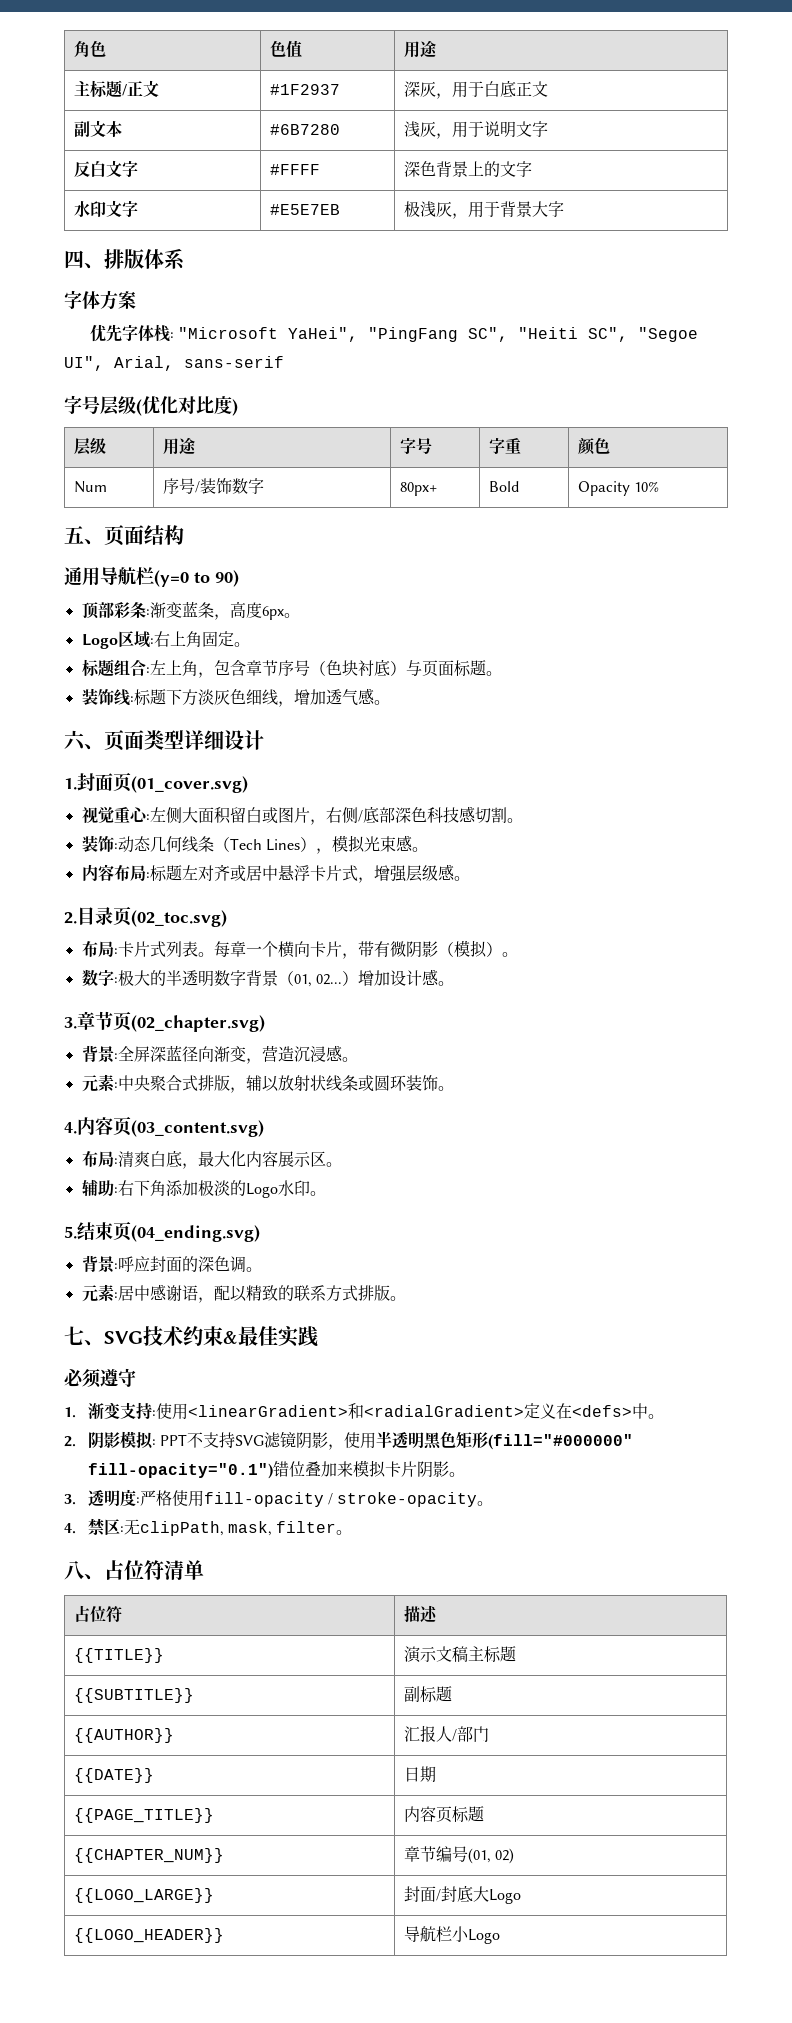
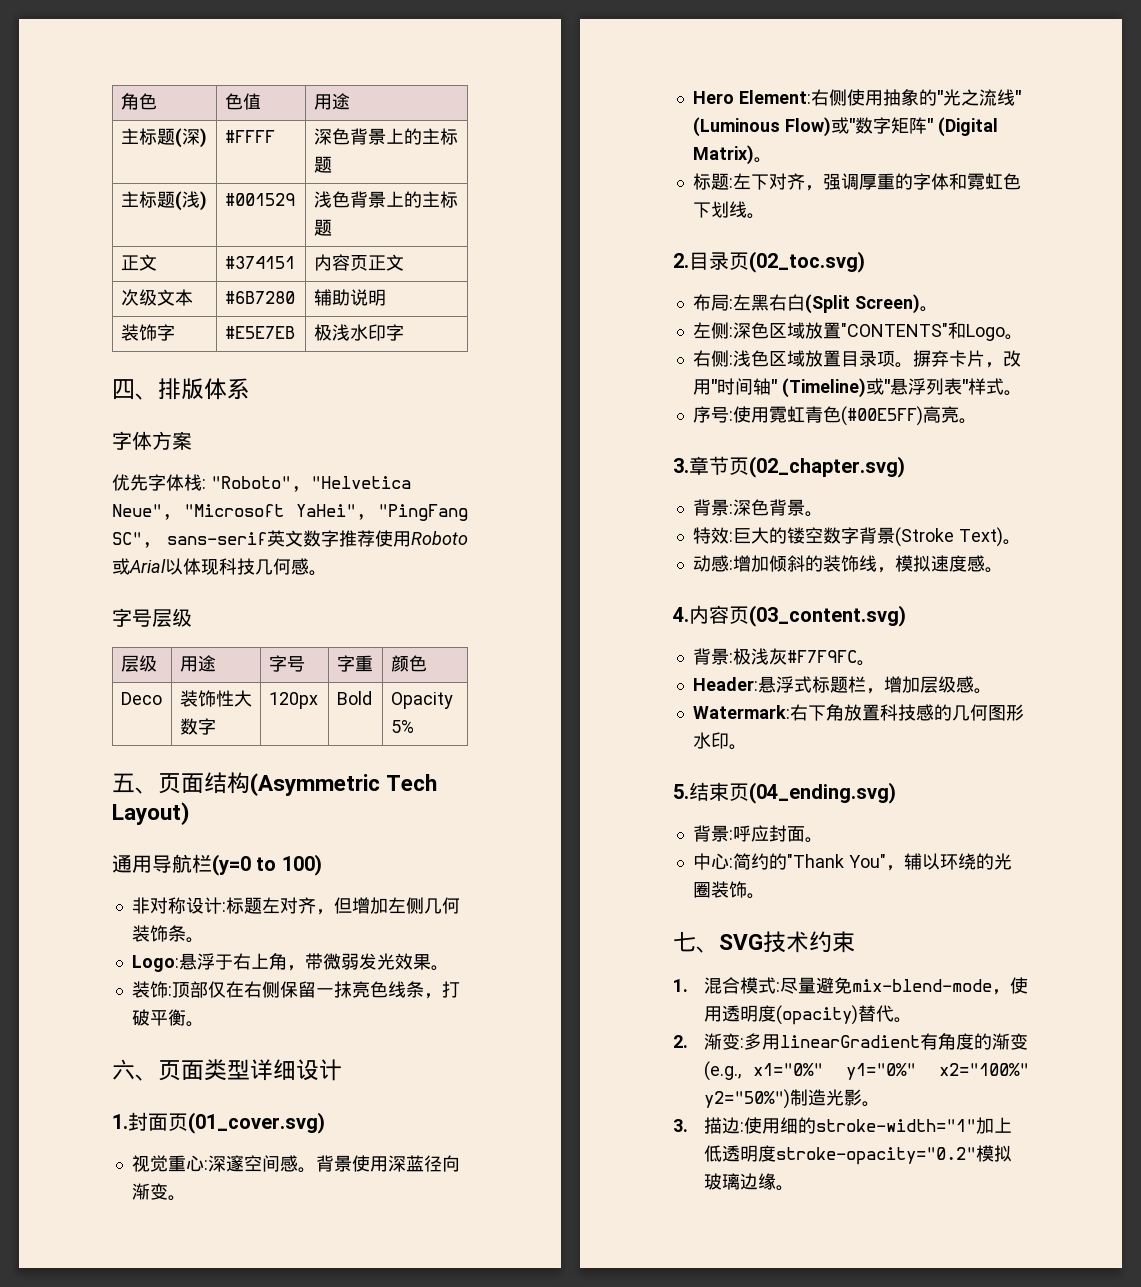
- 主标题/正文 | #1F2937 | 深灰，用于白底正文
- 副文本 | #6B7280 | 浅灰，用于说明文字
- 反白文字 | #FFFF | 深色背景上的文字
- 水印文字 | #E5E7EB | 极浅灰，用于背景大字
+ 主标题(深) | #FFFF | 深色背景上的主标题
+ 主标题(浅) | #001529 | 浅色背景上的主标题
+ 正文 | #374151 | 内容页正文
+ 次级文本 | #6B7280 | 辅助说明
+ 装饰字 | #E5E7EB | 极浅水印字
- 优先字体栈: "Microsoft YaHei", "PingFang SC", "Heiti SC", "Segoe UI", Arial, sans-serif
- 字号层级(优化对比度)
+ 优先字体栈: "Roboto", "Helvetica Neue", "Microsoft YaHei", "PingFang SC", sans-serif英文数字推荐使用Roboto或Arial以体现科技几何感。
+ 字号层级
- Num | 序号/装饰数字 | 80px+ | Bold | Opacity 10%
+ Deco | 装饰性大数字 | 120px | Bold | Opacity 5%
- 五、页面结构
+ 五、页面结构(Asymmetric Tech Layout)
- 通用导航栏(y=0 to 90)
- 顶部彩条:渐变蓝条，高度6px。
- Logo区域:右上角固定。
- 标题组合:左上角，包含章节序号（色块衬底）与页面标题。
- 装饰线:标题下方淡灰色细线，增加透气感。
+ 通用导航栏(y=0 to 100)
+ 非对称设计:标题左对齐，但增加左侧几何装饰条。
+ Logo:悬浮于右上角，带微弱发光效果。
+ 装饰:顶部仅在右侧保留一抹亮色线条，打破平衡。
- 视觉重心:左侧大面积留白或图片，右侧/底部深色科技感切割。
- 装饰:动态几何线条（Tech Lines），模拟光束感。
- 内容布局:标题左对齐或居中悬浮卡片式，增强层级感。
+ 视觉重心:深邃空间感。背景使用深蓝径向渐变。
+ Hero Element:右侧使用抽象的"光之流线" (Luminous Flow)或"数字矩阵" (Digital Matrix)。
+ 标题:左下对齐，强调厚重的字体和霓虹色下划线。
- 布局:卡片式列表。每章一个横向卡片，带有微阴影（模拟）。
- 数字:极大的半透明数字背景（01, 02...）增加设计感。
+ 布局:左黑右白(Split Screen)。
+ 左侧:深色区域放置"CONTENTS"和Logo。
+ 右侧:浅色区域放置目录项。摒弃卡片，改用"时间轴" (Timeline)或"悬浮列表"样式。
+ 序号:使用霓虹青色(#00E5FF)高亮。
- 背景:全屏深蓝径向渐变，营造沉浸感。
- 元素:中央聚合式排版，辅以放射状线条或圆环装饰。
+ 背景:深色背景。
+ 特效:巨大的镂空数字背景(Stroke Text)。
+ 动感:增加倾斜的装饰线，模拟速度感。
  4.内容页(03_content.svg)
- 布局:清爽白底，最大化内容展示区。
- 辅助:右下角添加极淡的Logo水印。
+ 背景:极浅灰#F7F9FC。
+ Header:悬浮式标题栏，增加层级感。
+ Watermark:右下角放置科技感的几何图形水印。
- 背景:呼应封面的深色调。
- 元素:居中感谢语，配以精致的联系方式排版。
+ 背景:呼应封面。
+ 中心:简约的"Thank You"，辅以环绕的光圈装饰。
- 七、SVG技术约束&最佳实践
- 必须遵守
- 1.渐变支持:使用<linearGradient>和<radialGradient>定义在<defs>中。
- 2.阴影模拟: PPT不支持SVG滤镜阴影，使用半透明黑色矩形(fill="#000000" fill-opacity="0.1")错位叠加来模拟卡片阴影。
- 3.透明度:严格使用fill-opacity / stroke-opacity。
- 4.禁区:无clipPath, mask, filter。
- 八、占位符清单
- 占位符 | 描述
- {{TITLE}} | 演示文稿主标题
- {{SUBTITLE}} | 副标题
- {{AUTHOR}} | 汇报人/部门
- {{DATE}} | 日期
- {{PAGE_TITLE}} | 内容页标题
- {{CHAPTER_NUM}} | 章节编号(01, 02)
- {{LOGO_LARGE}} | 封面/封底大Logo
- {{LOGO_HEADER}} | 导航栏小Logo
+ 七、SVG技术约束
+ 1.混合模式:尽量避免mix-blend-mode，使用透明度(opacity)替代。
+ 2.渐变:多用linearGradient有角度的渐变(e.g., x1="0%" y1="0%" x2="100%" y2="50%")制造光影。
+ 3.描边:使用细的stroke-width="1"加上低透明度stroke-opacity="0.2"模拟玻璃边缘。

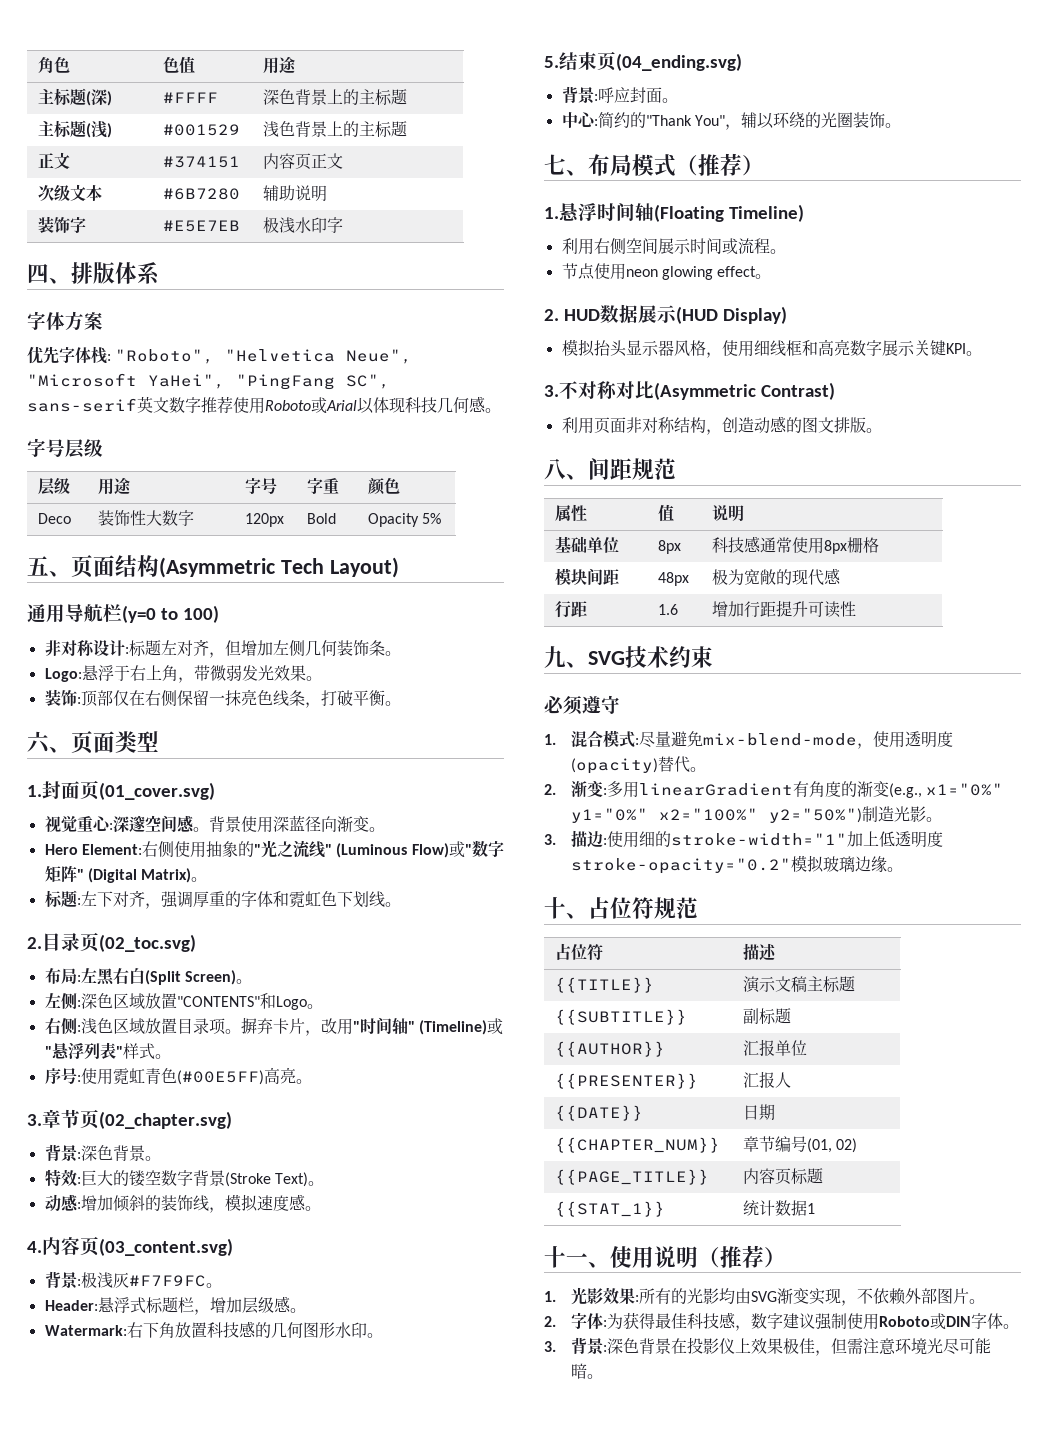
- 六、页面类型详细设计
+ 六、页面类型
- 七、SVG技术约束
+ 七、布局模式（推荐）
+ 1.悬浮时间轴(Floating Timeline)
+ 利用右侧空间展示时间或流程。
+ 节点使用neon glowing effect。
+ 2. HUD数据展示(HUD Display)
+ 模拟抬头显示器风格，使用细线框和高亮数字展示关键KPI。
+ 3.不对称对比(Asymmetric Contrast)
+ 利用页面非对称结构，创造动感的图文排版。
+ 八、间距规范
+ 属性 | 值 | 说明
+ 基础单位 | 8px | 科技感通常使用8px栅格
+ 模块间距 | 48px | 极为宽敞的现代感
+ 行距 | 1.6 | 增加行距提升可读性
+ 九、SVG技术约束
+ 必须遵守
+ 十、占位符规范
+ 占位符 | 描述
+ {{TITLE}} | 演示文稿主标题
+ {{SUBTITLE}} | 副标题
+ {{AUTHOR}} | 汇报单位
+ {{PRESENTER}} | 汇报人
+ {{DATE}} | 日期
+ {{CHAPTER_NUM}} | 章节编号(01, 02)
+ {{PAGE_TITLE}} | 内容页标题
+ {{STAT_1}} | 统计数据1
+ 十一、使用说明（推荐）
+ 1.光影效果:所有的光影均由SVG渐变实现，不依赖外部图片。
+ 2.字体:为获得最佳科技感，数字建议强制使用Roboto或DIN字体。
+ 3.背景:深色背景在投影仪上效果极佳，但需注意环境光尽可能暗。

